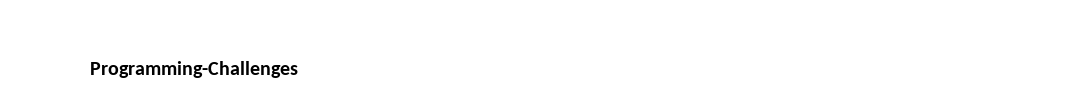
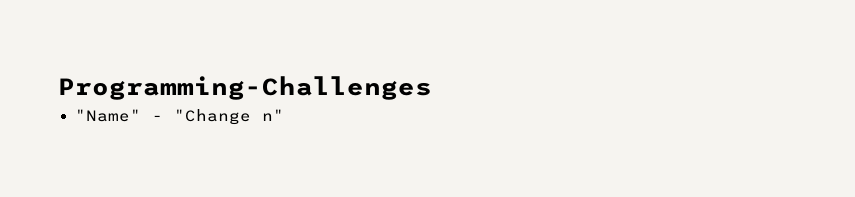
+ "Name" - "Change n"

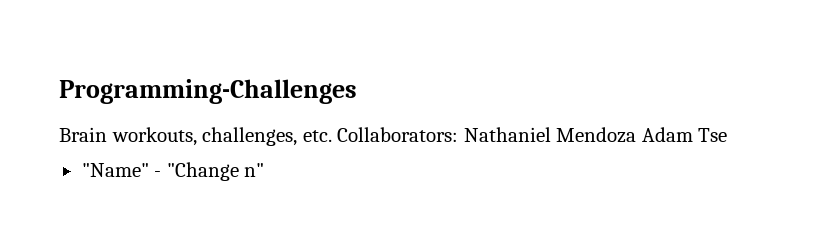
+ Brain workouts, challenges, etc. Collaborators: Nathaniel Mendoza Adam Tse

